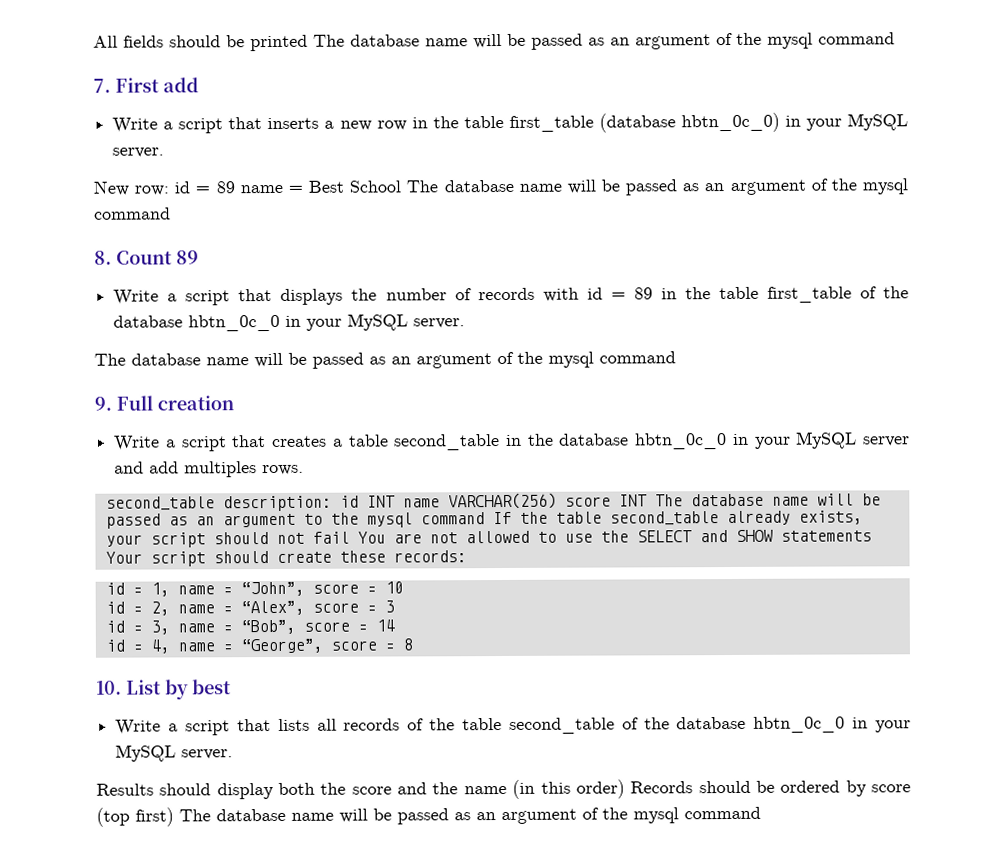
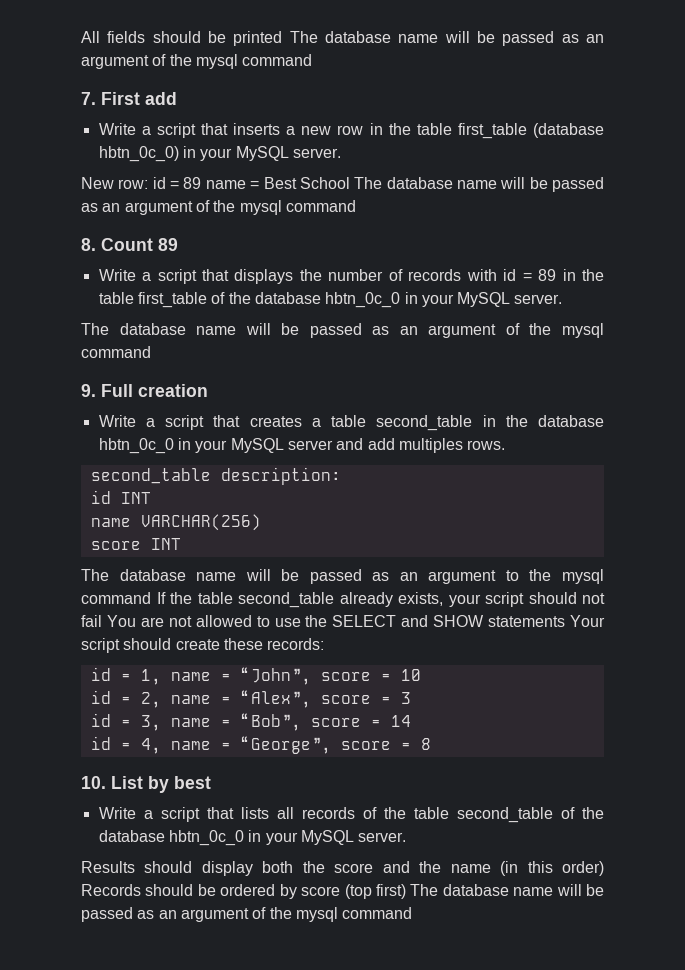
- second_table description: id INT name VARCHAR(256) score INT The database name will be passed as an argument to the mysql command If the table second_table already exists, your script should not fail You are not allowed to use the SELECT and SHOW statements Your script should create these records:
+ second_table description:
+ id INT
+ name VARCHAR(256)
+ score INT
+ The database name will be passed as an argument to the mysql command If the table second_table already exists, your script should not fail You are not allowed to use the SELECT and SHOW statements Your script should create these records:

